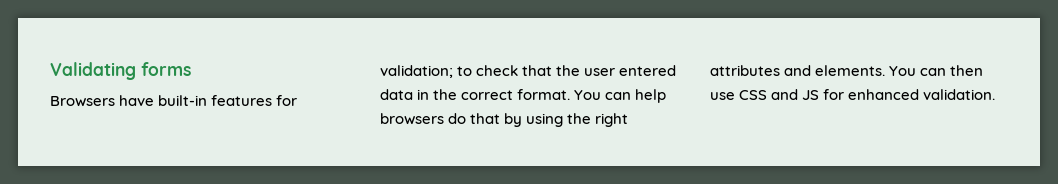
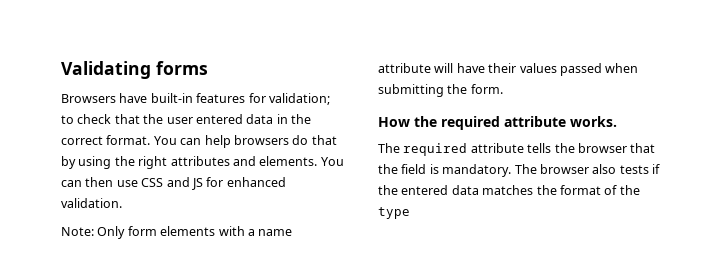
+ Note: Only form elements with a name attribute will have their values passed when submitting the form.
+ How the required attribute works.
+ The required attribute tells the browser that the field is mandatory. The browser also tests if the entered data matches the format of the type

